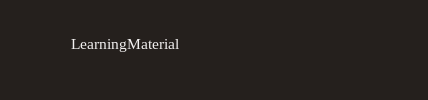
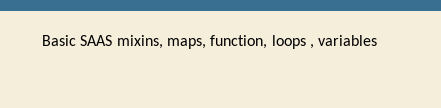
- LearningMaterial
+ Basic SAAS mixins, maps, function, loops , variables

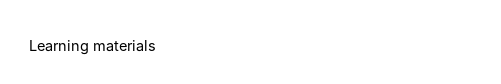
- Basic SAAS mixins, maps, function, loops , variables
+ Learning materials

